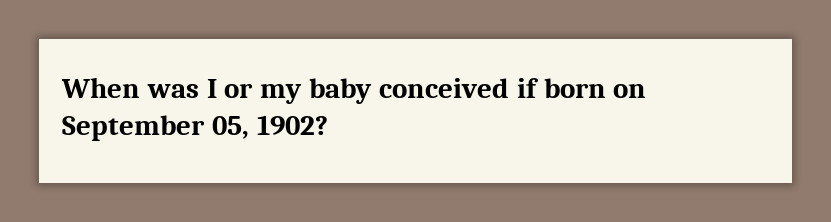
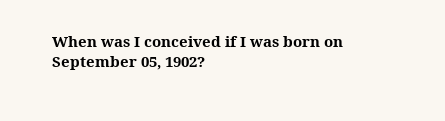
- When was I or my baby conceived if born on September 05, 1902?
+ When was I conceived if I was born on September 05, 1902?

